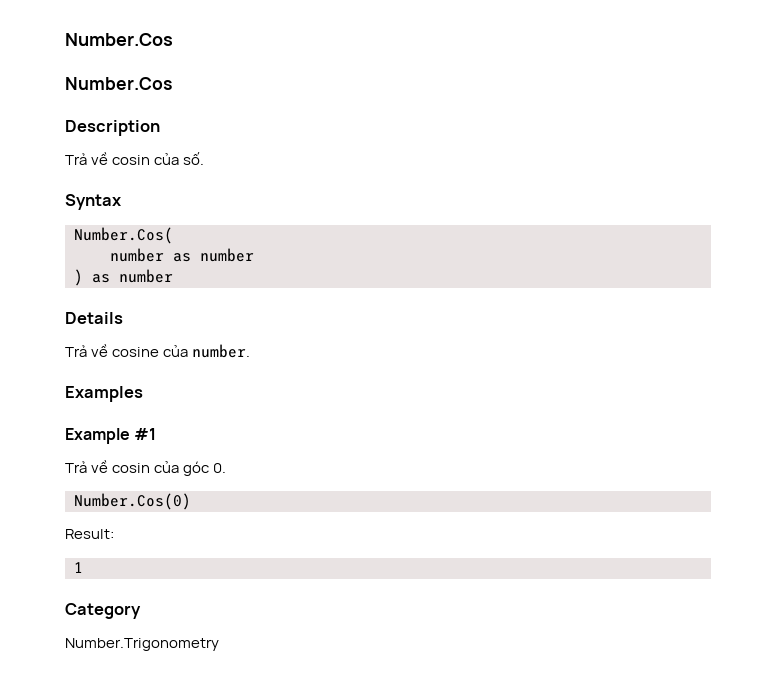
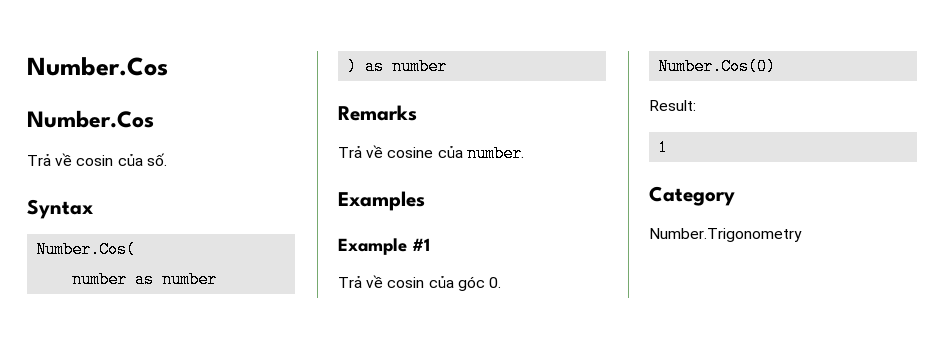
- Description
- Details
+ Remarks

